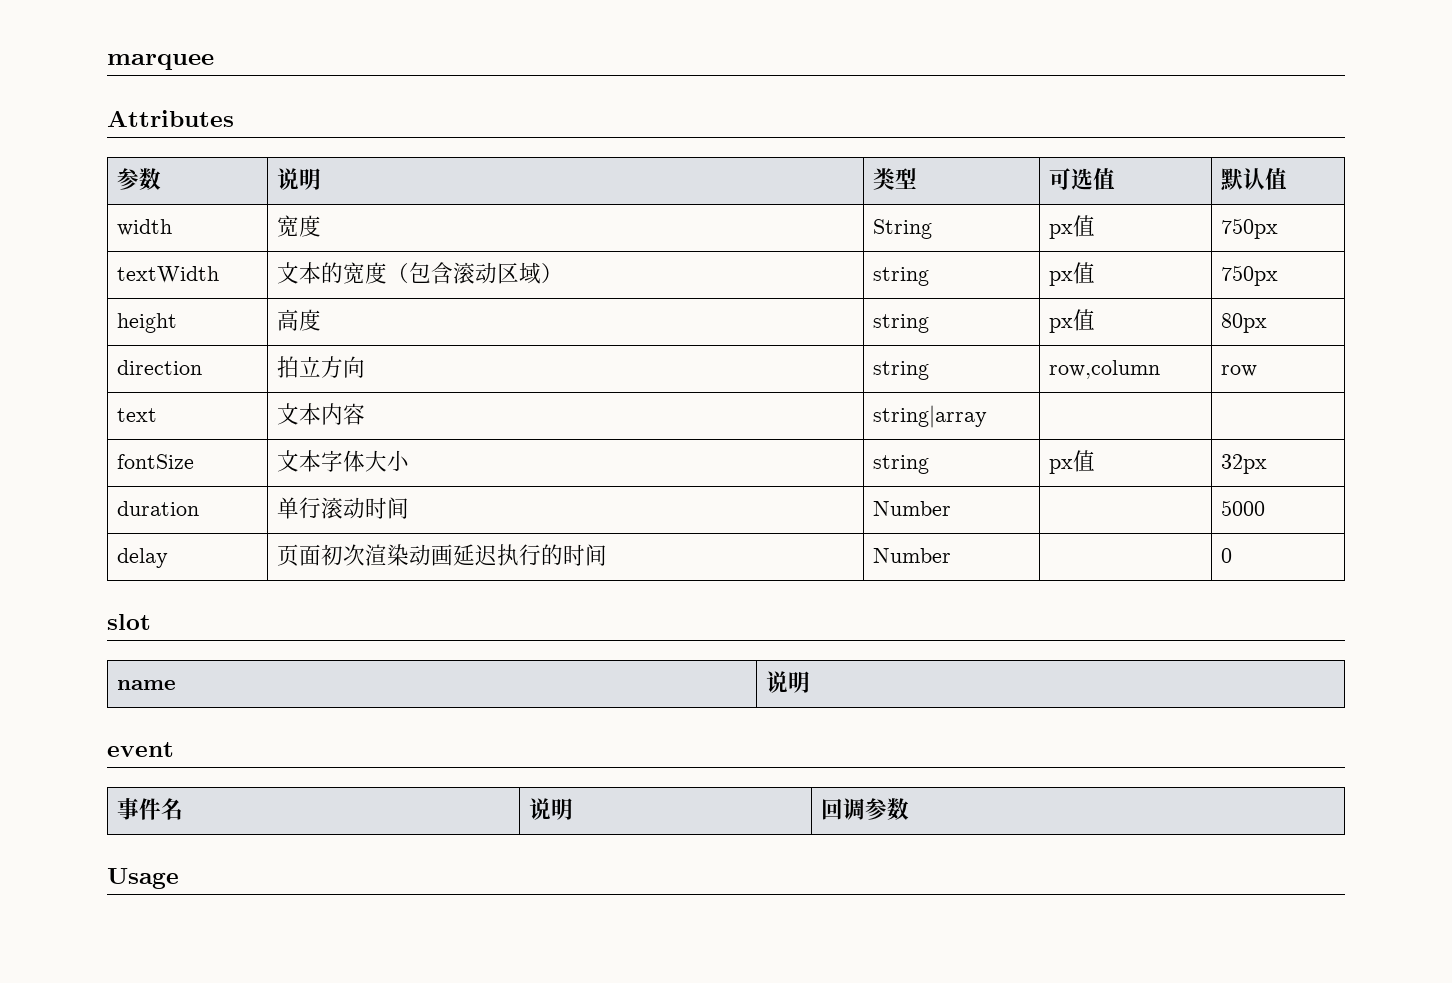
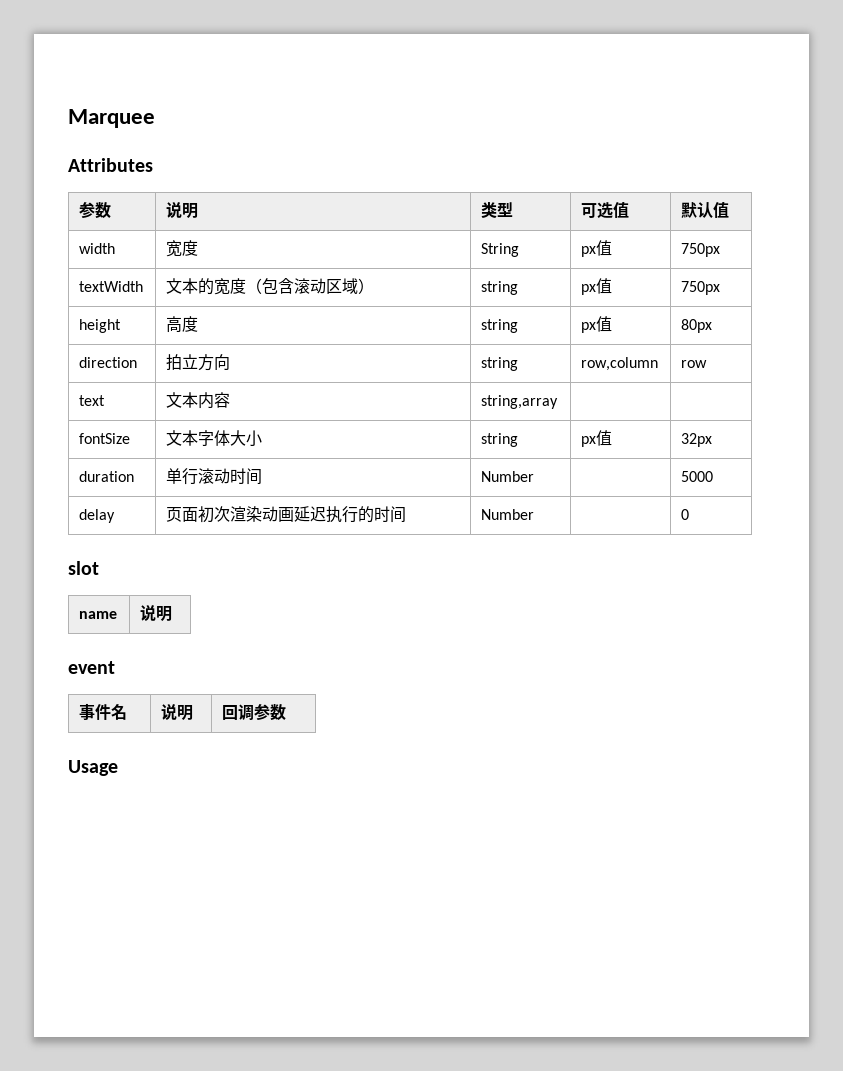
- marquee
+ Marquee
- text | 文本内容 | string|array | |
+ text | 文本内容 | string,array | |

